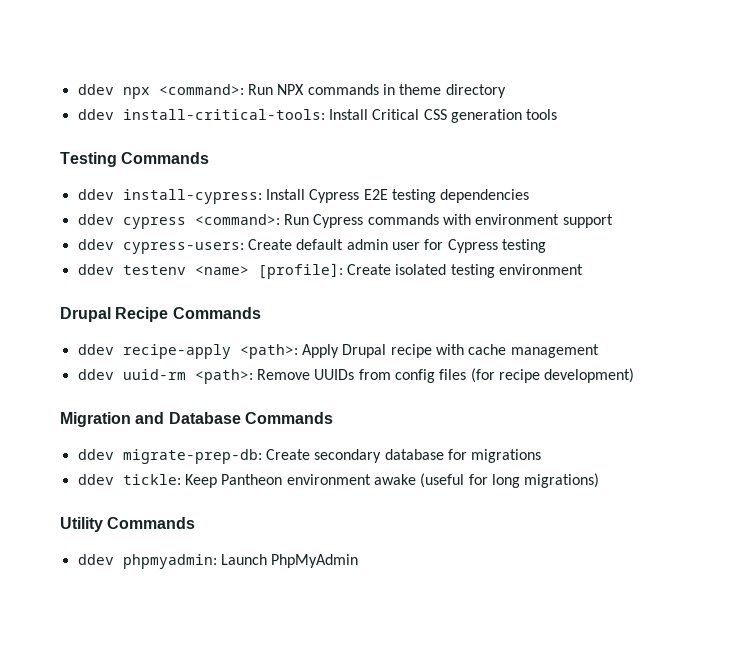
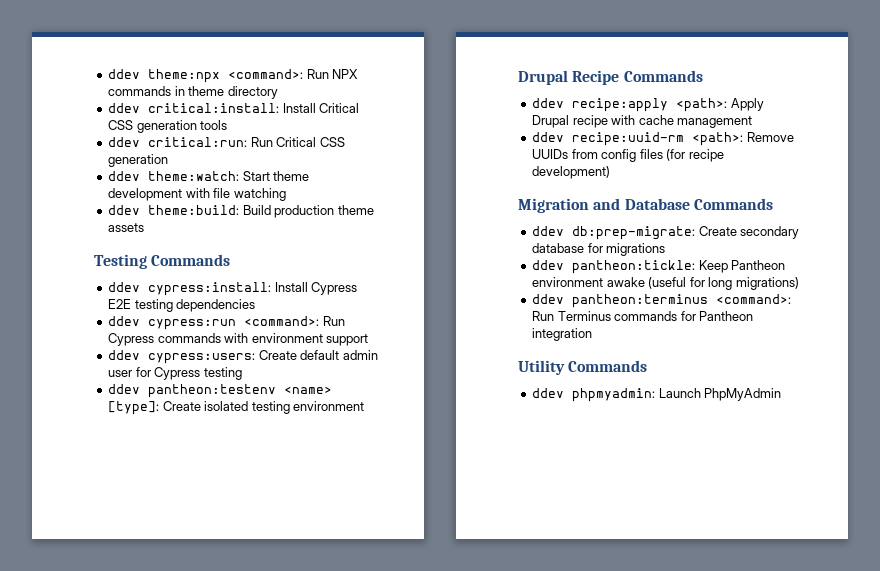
- ddev npx <command>: Run NPX commands in theme directory
+ ddev theme:npx <command>: Run NPX commands in theme directory
- ddev install-critical-tools: Install Critical CSS generation tools
+ ddev critical:install: Install Critical CSS generation tools
+ ddev critical:run: Run Critical CSS generation
+ ddev theme:watch: Start theme development with file watching
+ ddev theme:build: Build production theme assets
- ddev install-cypress: Install Cypress E2E testing dependencies
+ ddev cypress:install: Install Cypress E2E testing dependencies
- ddev cypress <command>: Run Cypress commands with environment support
+ ddev cypress:run <command>: Run Cypress commands with environment support
- ddev cypress-users: Create default admin user for Cypress testing
+ ddev cypress:users: Create default admin user for Cypress testing
- ddev testenv <name> [profile]: Create isolated testing environment
+ ddev pantheon:testenv <name> [type]: Create isolated testing environment
- ddev recipe-apply <path>: Apply Drupal recipe with cache management
+ ddev recipe:apply <path>: Apply Drupal recipe with cache management
- ddev uuid-rm <path>: Remove UUIDs from config files (for recipe development)
+ ddev recipe:uuid-rm <path>: Remove UUIDs from config files (for recipe development)
- ddev migrate-prep-db: Create secondary database for migrations
+ ddev db:prep-migrate: Create secondary database for migrations
- ddev tickle: Keep Pantheon environment awake (useful for long migrations)
+ ddev pantheon:tickle: Keep Pantheon environment awake (useful for long migrations)
+ ddev pantheon:terminus <command>: Run Terminus commands for Pantheon integration

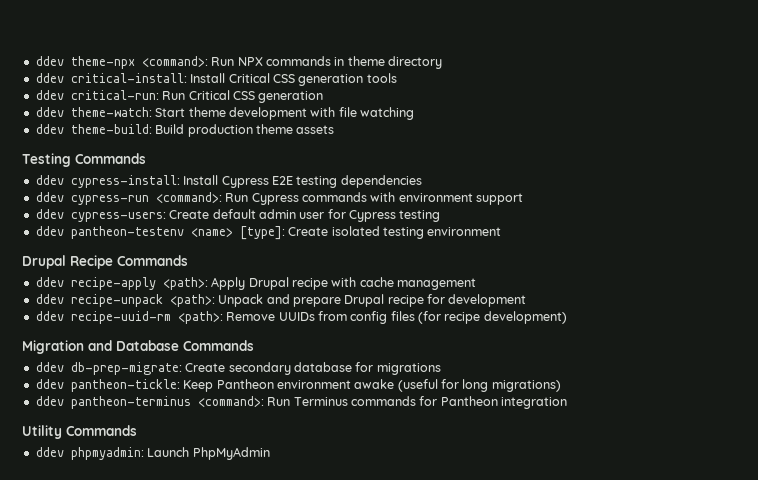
- ddev theme:npx <command>: Run NPX commands in theme directory
+ ddev theme-npx <command>: Run NPX commands in theme directory
- ddev critical:install: Install Critical CSS generation tools
+ ddev critical-install: Install Critical CSS generation tools
- ddev critical:run: Run Critical CSS generation
+ ddev critical-run: Run Critical CSS generation
- ddev theme:watch: Start theme development with file watching
+ ddev theme-watch: Start theme development with file watching
- ddev theme:build: Build production theme assets
+ ddev theme-build: Build production theme assets
- ddev cypress:install: Install Cypress E2E testing dependencies
+ ddev cypress-install: Install Cypress E2E testing dependencies
- ddev cypress:run <command>: Run Cypress commands with environment support
+ ddev cypress-run <command>: Run Cypress commands with environment support
- ddev cypress:users: Create default admin user for Cypress testing
+ ddev cypress-users: Create default admin user for Cypress testing
- ddev pantheon:testenv <name> [type]: Create isolated testing environment
+ ddev pantheon-testenv <name> [type]: Create isolated testing environment
- ddev recipe:apply <path>: Apply Drupal recipe with cache management
+ ddev recipe-apply <path>: Apply Drupal recipe with cache management
- ddev recipe:uuid-rm <path>: Remove UUIDs from config files (for recipe development)
+ ddev recipe-unpack <path>: Unpack and prepare Drupal recipe for development
+ ddev recipe-uuid-rm <path>: Remove UUIDs from config files (for recipe development)
- ddev db:prep-migrate: Create secondary database for migrations
+ ddev db-prep-migrate: Create secondary database for migrations
- ddev pantheon:tickle: Keep Pantheon environment awake (useful for long migrations)
+ ddev pantheon-tickle: Keep Pantheon environment awake (useful for long migrations)
- ddev pantheon:terminus <command>: Run Terminus commands for Pantheon integration
+ ddev pantheon-terminus <command>: Run Terminus commands for Pantheon integration

